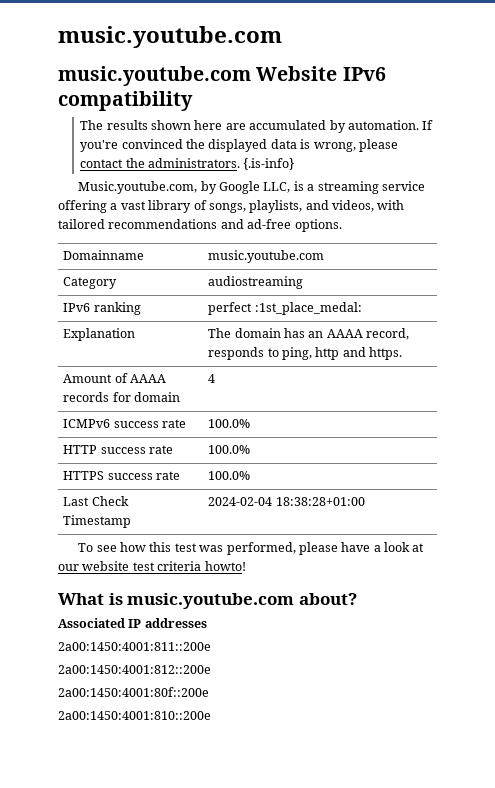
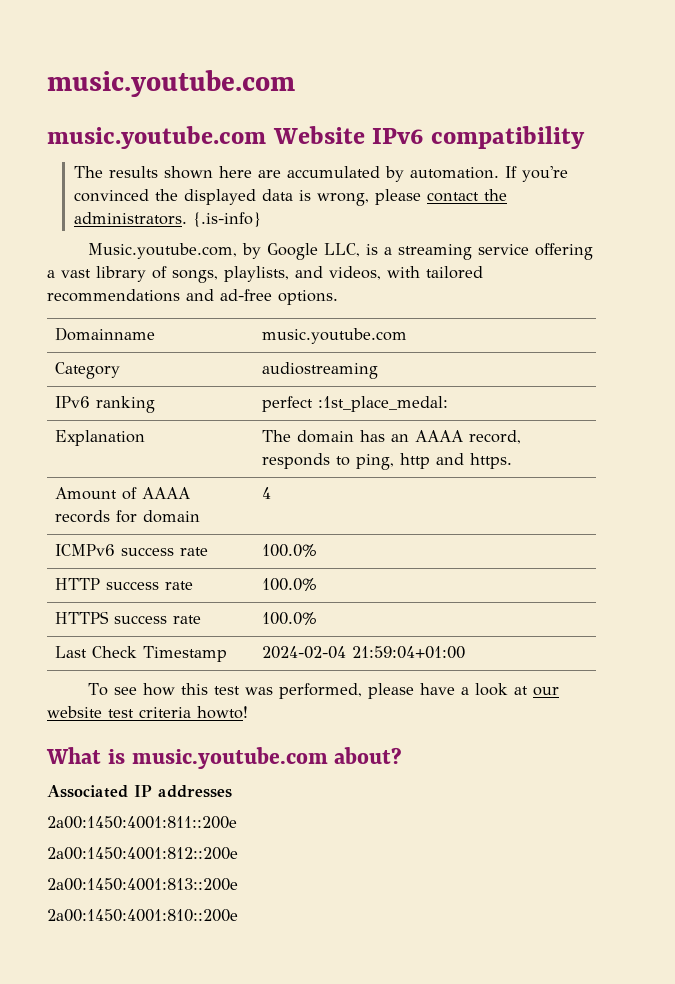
- Last Check Timestamp | 2024-02-04 18:38:28+01:00
+ Last Check Timestamp | 2024-02-04 21:59:04+01:00
- 2a00:1450:4001:80f::200e
+ 2a00:1450:4001:813::200e

